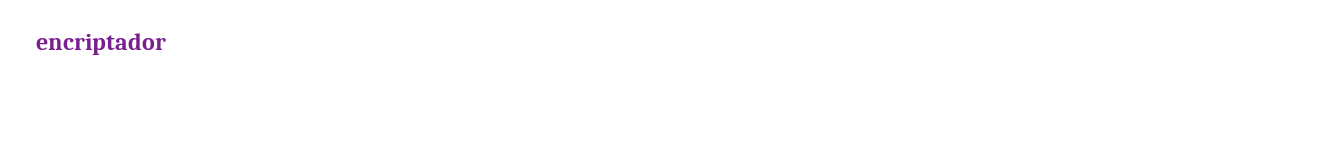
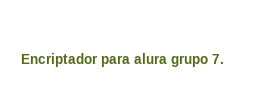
- encriptador
+ Encriptador para alura grupo 7.

